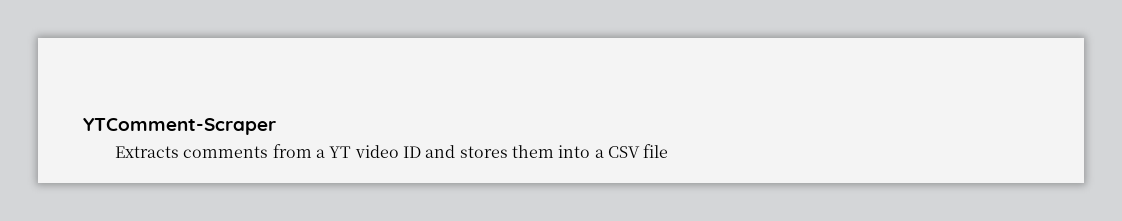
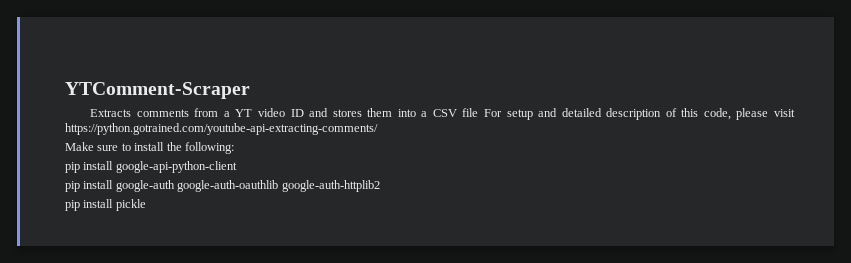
- Extracts comments from a YT video ID and stores them into a CSV file
+ Extracts comments from a YT video ID and stores them into a CSV file For setup and detailed description of this code, please visit https://python.gotrained.com/youtube-api-extracting-comments/
+ Make sure to install the following:
+ pip install google-api-python-client
+ pip install google-auth google-auth-oauthlib google-auth-httplib2
+ pip install pickle

